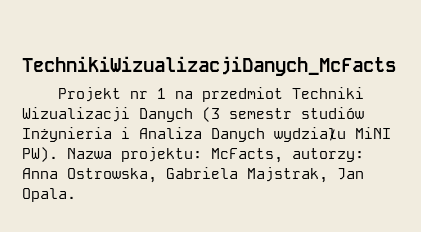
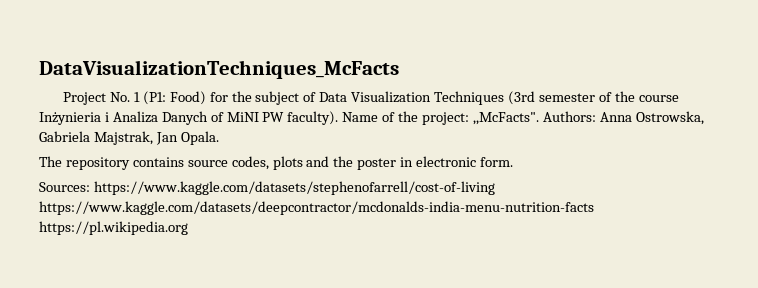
- TechnikiWizualizacjiDanych_McFacts
- Projekt nr 1 na przedmiot Techniki Wizualizacji Danych (3 semestr studiów Inżynieria i Analiza Danych wydziału MiNI PW). Nazwa projektu: McFacts, autorzy: Anna Ostrowska, Gabriela Majstrak, Jan Opala.
+ DataVisualizationTechniques_McFacts
+ Project No. 1 (P1: Food) for the subject of Data Visualization Techniques (3rd semester of the course Inżynieria i Analiza Danych of MiNI PW faculty). Name of the project: ,,McFacts". Authors: Anna Ostrowska, Gabriela Majstrak, Jan Opala.
+ The repository contains source codes, plots and the poster in electronic form.
+ Sources: https://www.kaggle.com/datasets/stephenofarrell/cost-of-living https://www.kaggle.com/datasets/deepcontractor/mcdonalds-india-menu-nutrition-facts https://pl.wikipedia.org

